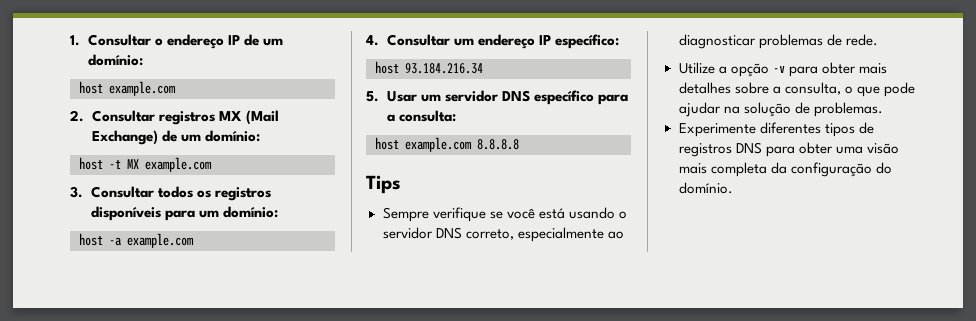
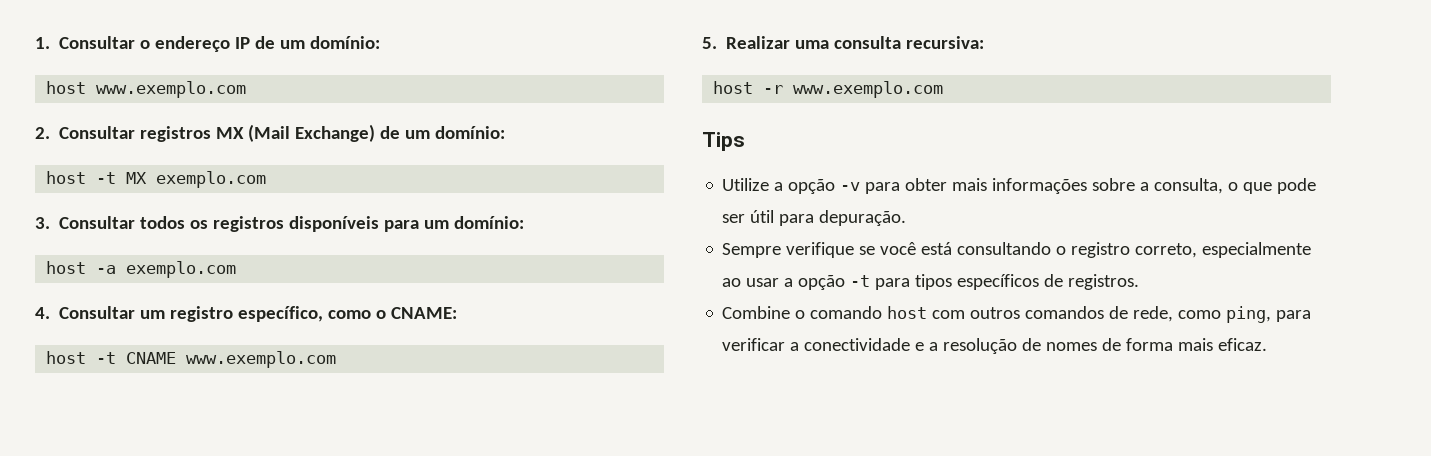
  1. Consultar o endereço IP de um domínio:
- host example.com
+ host www.exemplo.com
- host -t MX example.com
+ host -t MX exemplo.com
- host -a example.com
+ host -a exemplo.com
- 4. Consultar um endereço IP específico:
- host 93.184.216.34
- 5. Usar um servidor DNS específico para a consulta:
- host example.com 8.8.8.8
+ 4. Consultar um registro específico, como o CNAME:
+ host -t CNAME www.exemplo.com
+ 5. Realizar uma consulta recursiva:
+ host -r www.exemplo.com
- Sempre verifique se você está usando o servidor DNS correto, especialmente ao diagnosticar problemas de rede.
- Utilize a opção -v para obter mais detalhes sobre a consulta, o que pode ajudar na solução de problemas.
- Experimente diferentes tipos de registros DNS para obter uma visão mais completa da configuração do domínio.
+ Utilize a opção -v para obter mais informações sobre a consulta, o que pode ser útil para depuração.
+ Sempre verifique se você está consultando o registro correto, especialmente ao usar a opção -t para tipos específicos de registros.
+ Combine o comando host com outros comandos de rede, como ping, para verificar a conectividade e a resolução de nomes de forma mais eficaz.

